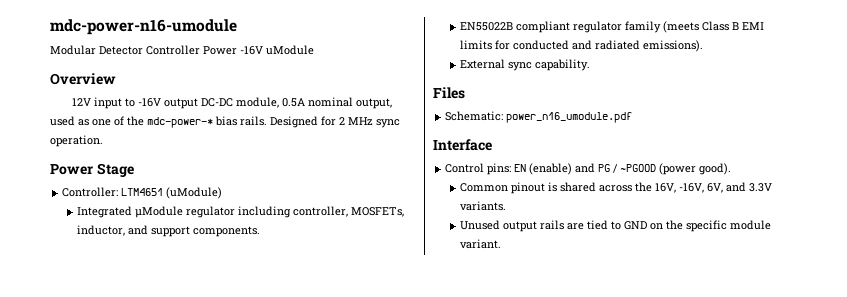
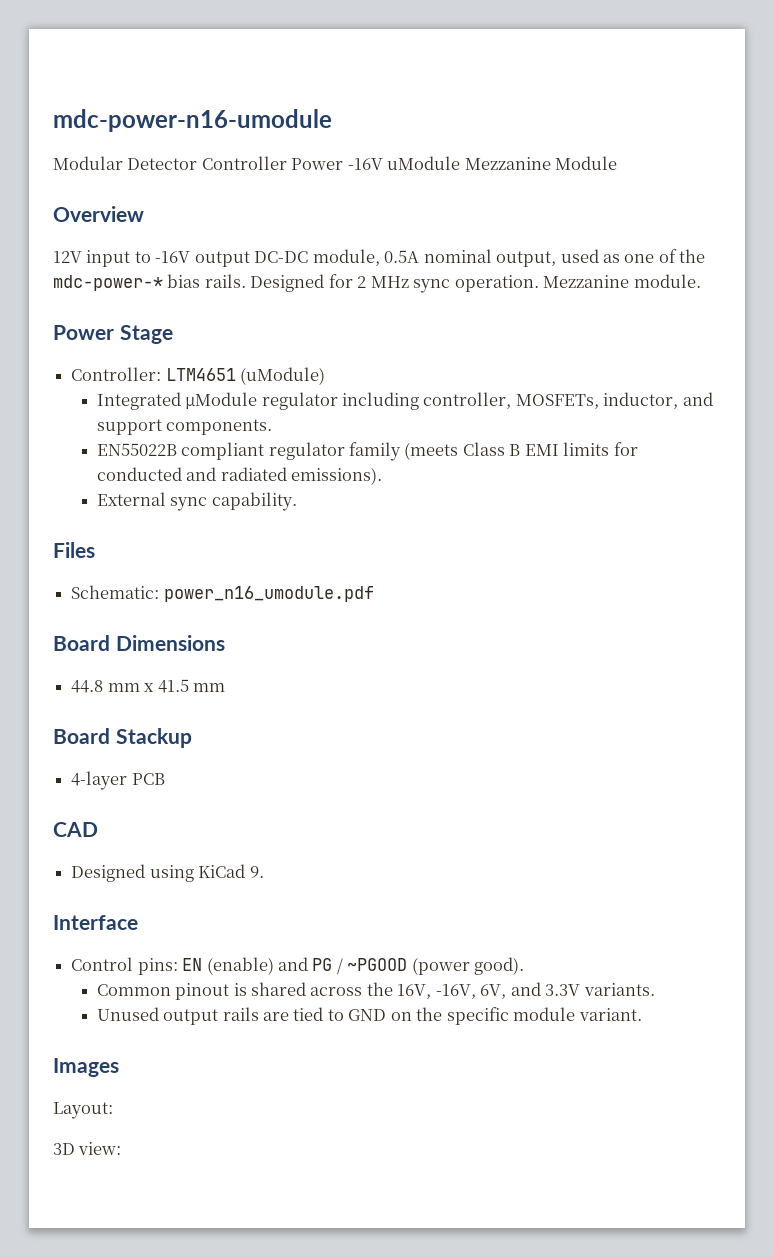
- Modular Detector Controller Power -16V uModule
+ Modular Detector Controller Power -16V uModule Mezzanine Module
+ Mezzanine module.
+ Board Dimensions
+ 44.8 mm x 41.5 mm
+ Board Stackup
+ 4-layer PCB
+ CAD
+ Designed using KiCad 9.
+ Images
+ Layout:
+ 3D view:

